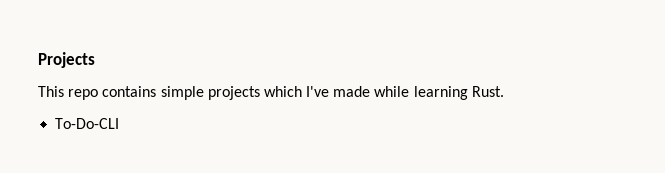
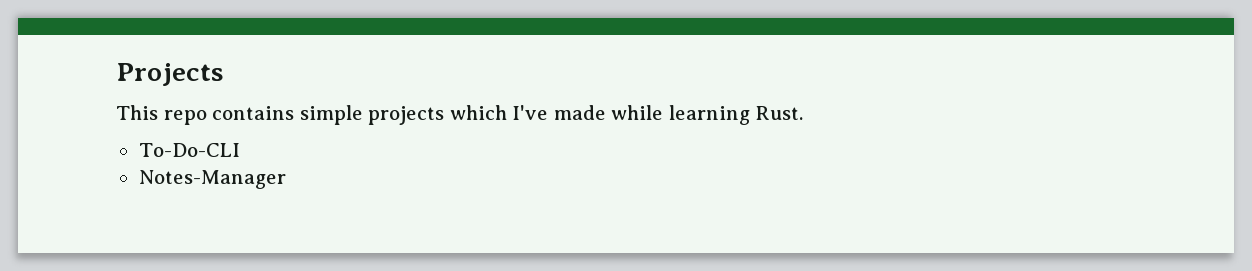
+ Notes-Manager

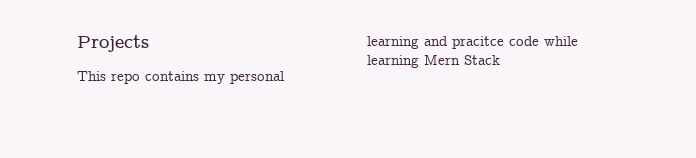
- This repo contains simple projects which I've made while learning Rust.
- To-Do-CLI
- Notes-Manager
+ This repo contains my personal learning and pracitce code while learning Mern Stack

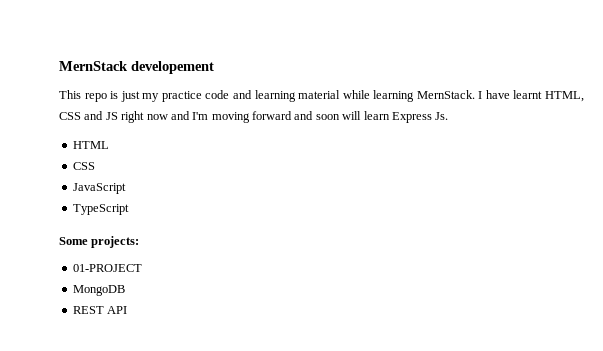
- Projects
+ MernStack developement
- This repo contains my personal learning and pracitce code while learning Mern Stack
+ This repo is just my practice code and learning material while learning MernStack. I have learnt HTML, CSS and JS right now and I'm moving forward and soon will learn Express Js.
+ HTML
+ CSS
+ JavaScript
+ TypeScript
+ Some projects:
+ 01-PROJECT
+ MongoDB
+ REST API

